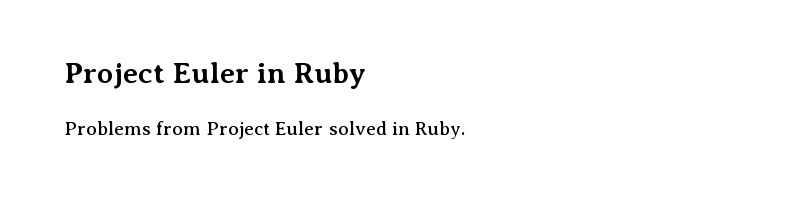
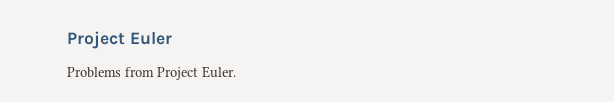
- Project Euler in Ruby
+ Project Euler
- Problems from Project Euler solved in Ruby.
+ Problems from Project Euler.

